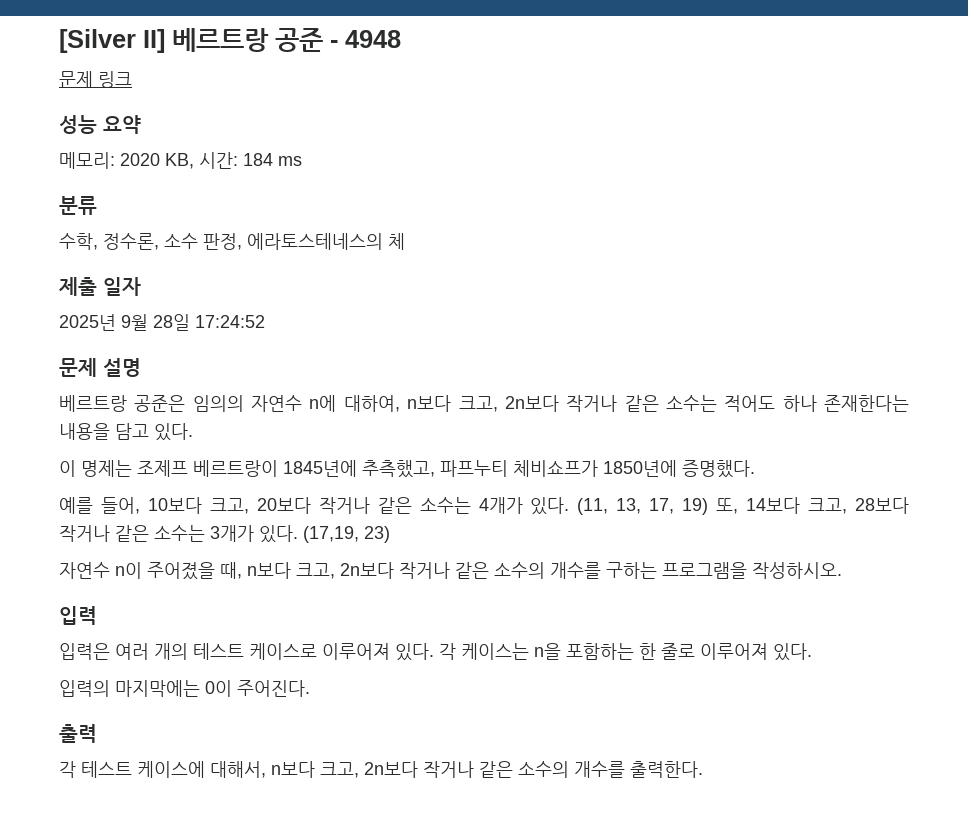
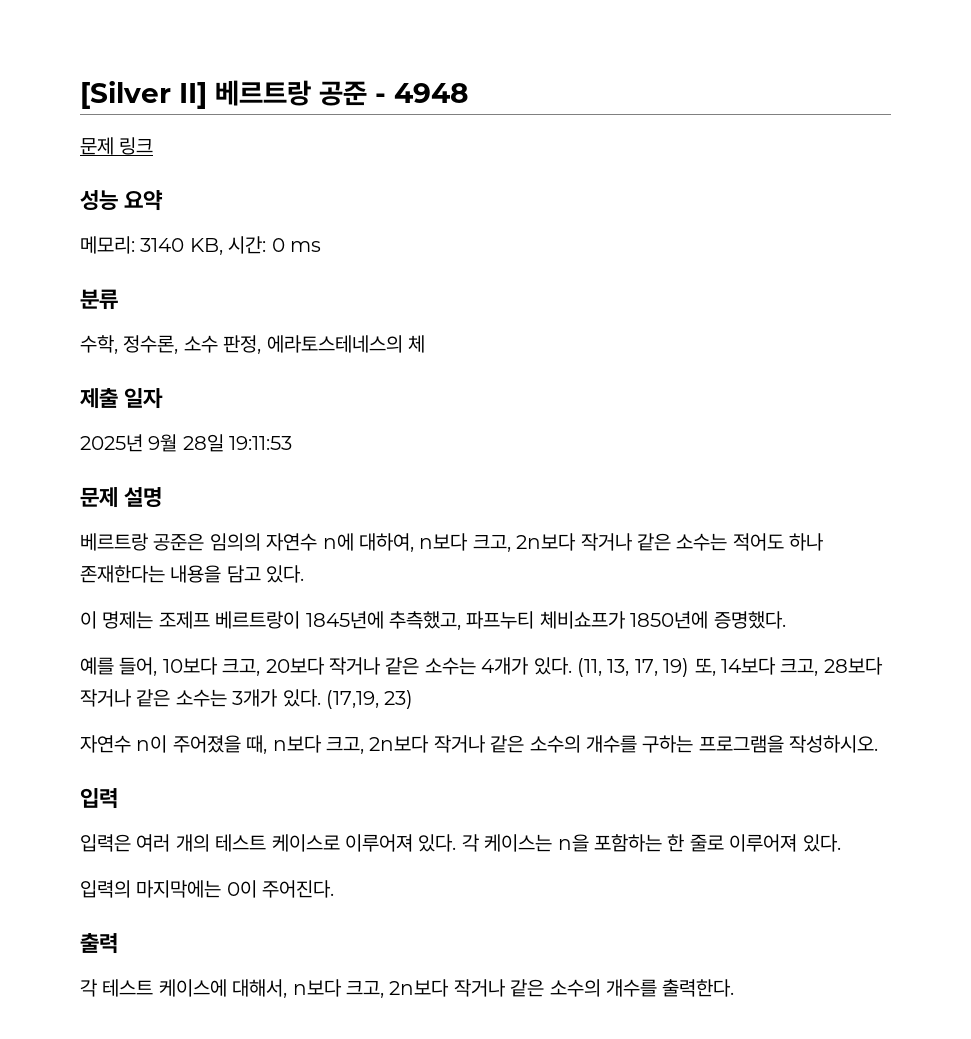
- 메모리: 2020 KB, 시간: 184 ms
+ 메모리: 3140 KB, 시간: 0 ms
- 2025년 9월 28일 17:24:52
+ 2025년 9월 28일 19:11:53

